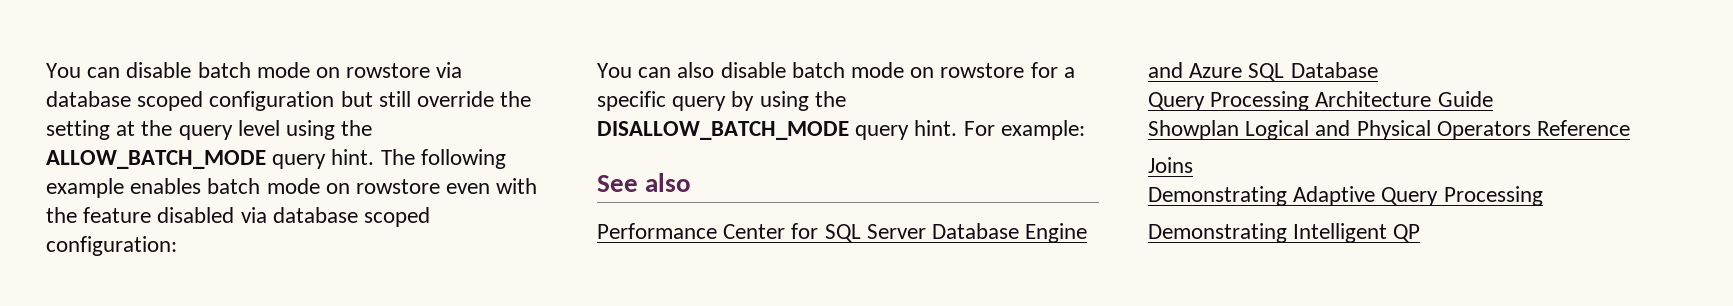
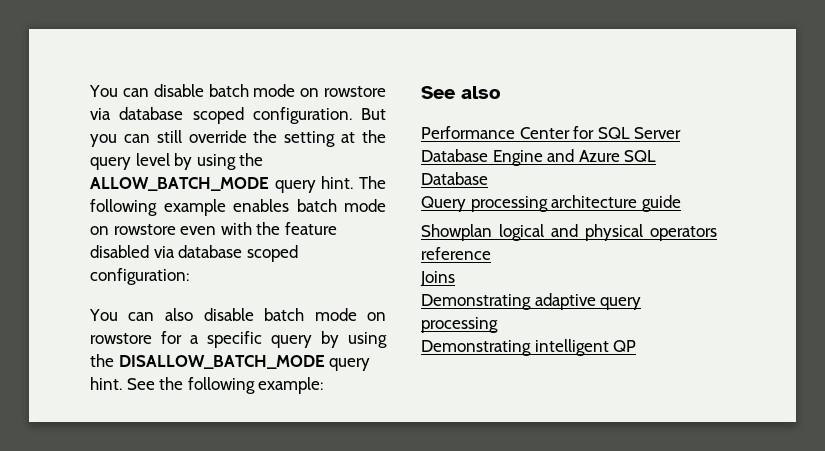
- You can disable batch mode on rowstore via database scoped configuration but still override the setting at the query level using the ALLOW_BATCH_MODE query hint.
+ You can disable batch mode on rowstore via database scoped configuration. But you can still override the setting at the query level by using the ALLOW_BATCH_MODE query hint.
- For example:
+ See the following example:
- Query Processing Architecture Guide
- Showplan Logical and Physical Operators Reference
+ Query processing architecture guide
+ Showplan logical and physical operators reference
- Demonstrating Adaptive Query Processing
- Demonstrating Intelligent QP
+ Demonstrating adaptive query processing
+ Demonstrating intelligent QP

